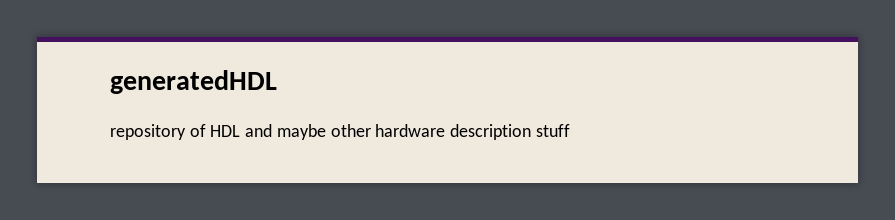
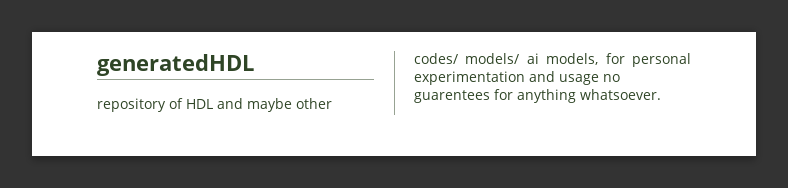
- repository of HDL and maybe other hardware description stuff
+ repository of HDL and maybe other codes/ models/ ai models, for personal experimentation and usage no guarentees for anything whatsoever.

